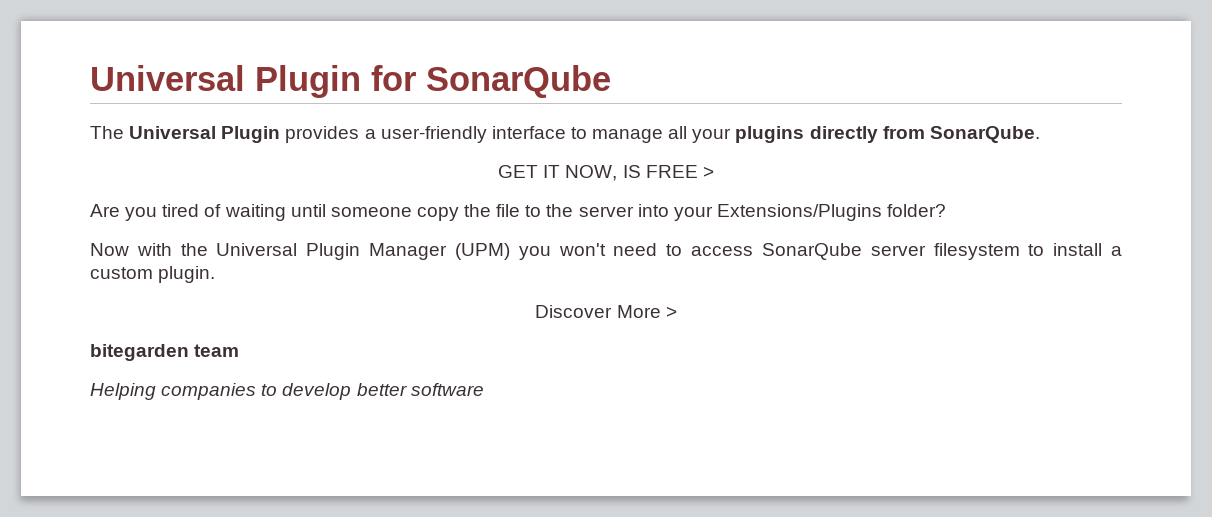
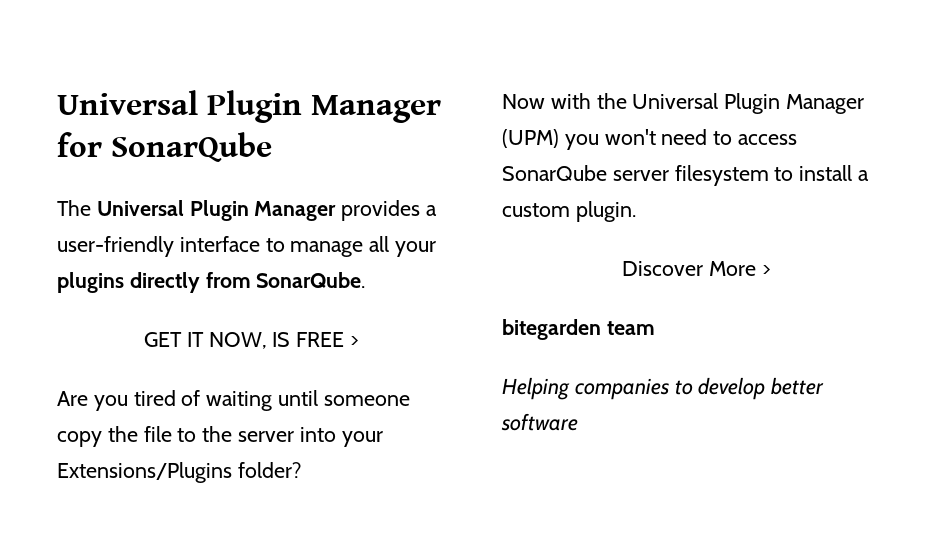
- Universal Plugin for SonarQube
+ Universal Plugin Manager for SonarQube
- The Universal Plugin provides a user-friendly interface to manage all your plugins directly from SonarQube.
+ The Universal Plugin Manager provides a user-friendly interface to manage all your plugins directly from SonarQube.

